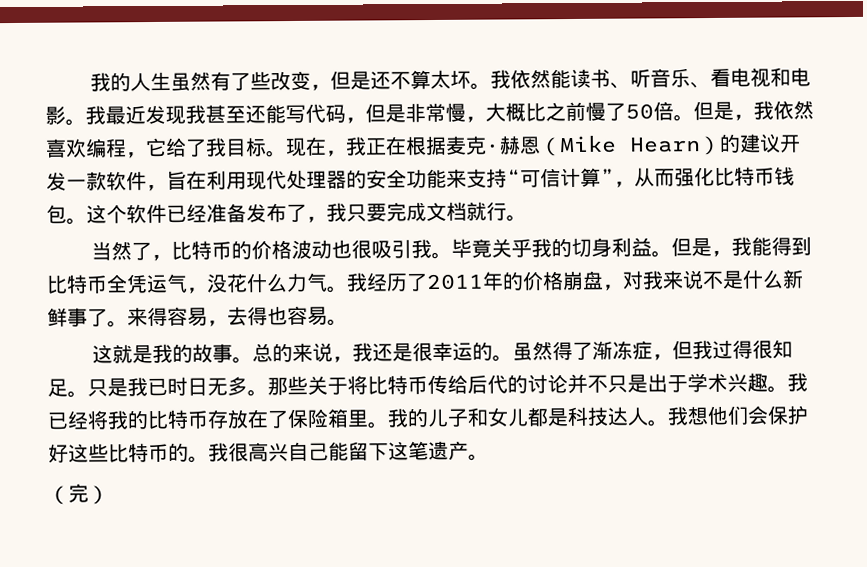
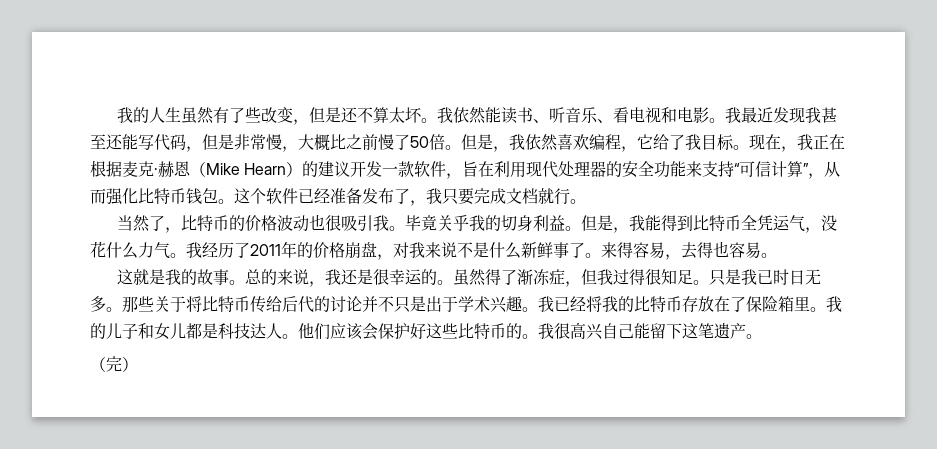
- 我想他们会保护好这些比特币的。
+ 他们应该会保护好这些比特币的。

